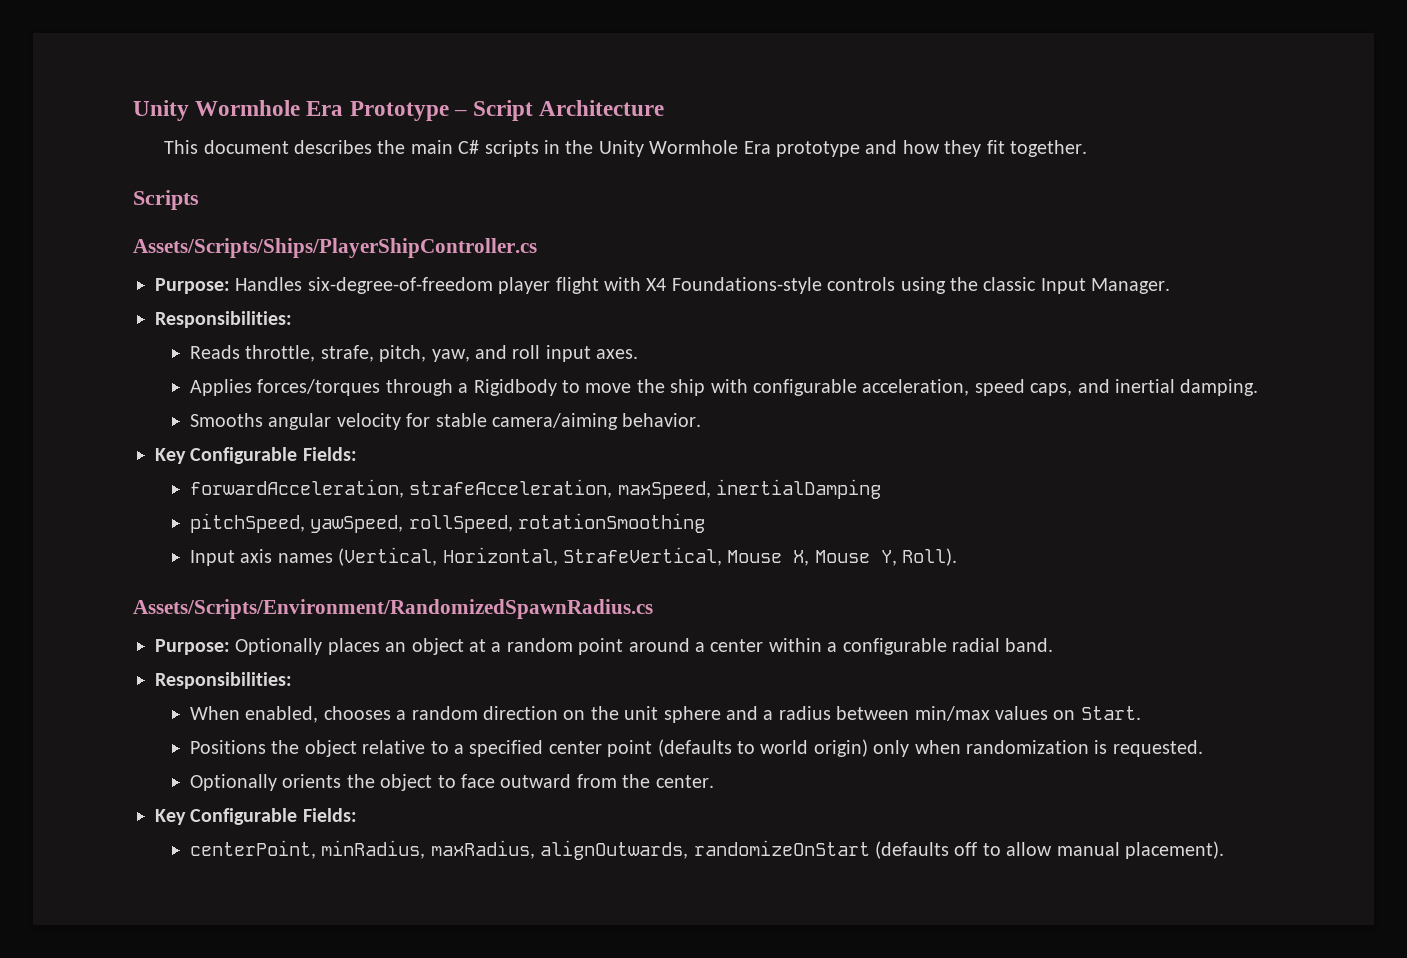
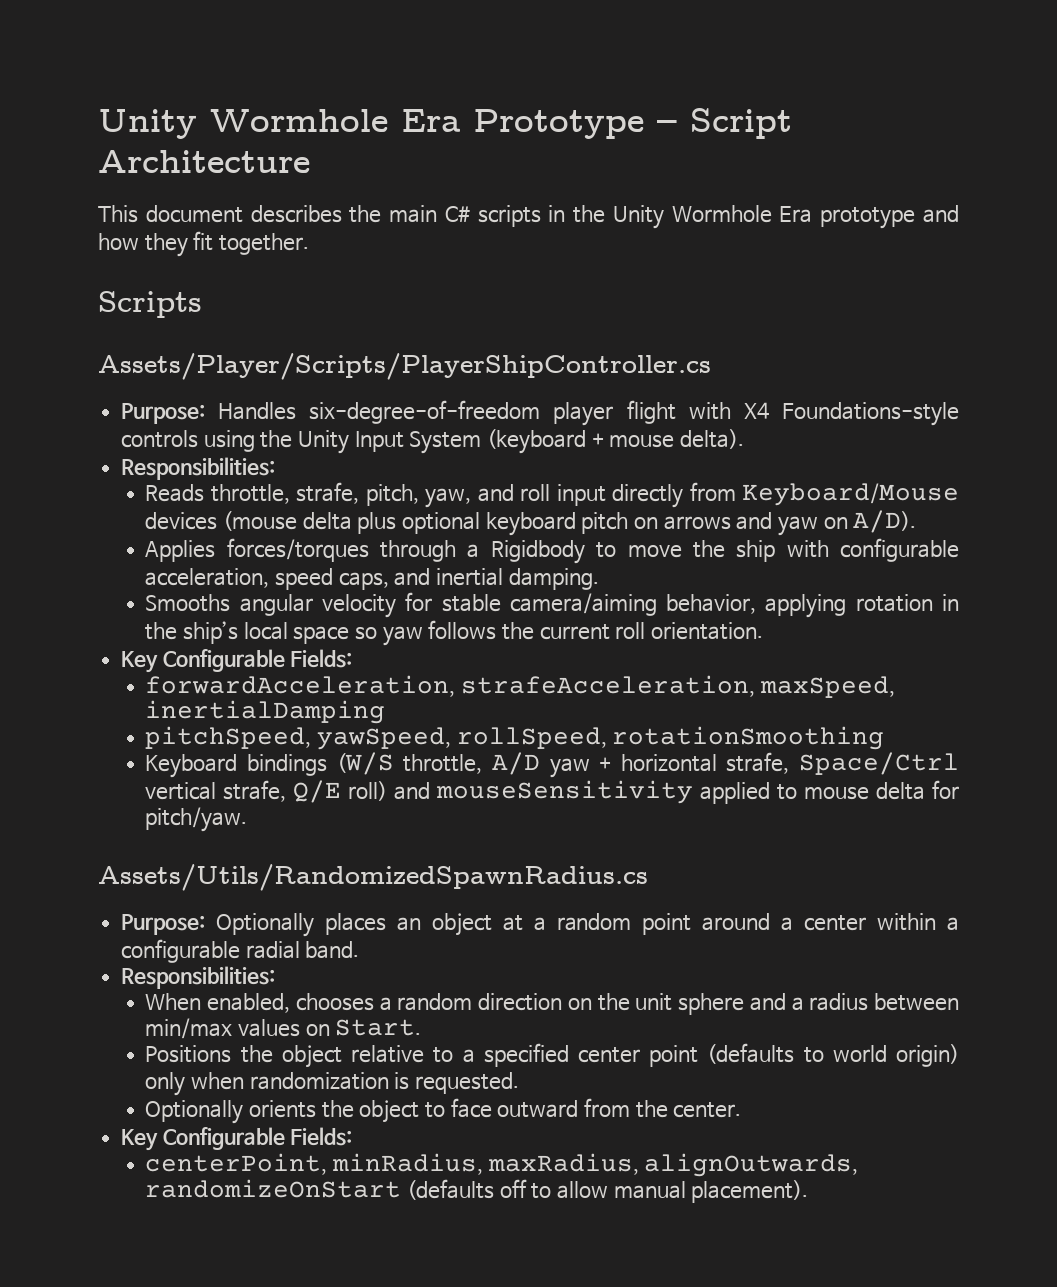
- Assets/Scripts/Ships/PlayerShipController.cs
+ Assets/Player/Scripts/PlayerShipController.cs
- Purpose: Handles six-degree-of-freedom player flight with X4 Foundations-style controls using the classic Input Manager.
+ Purpose: Handles six-degree-of-freedom player flight with X4 Foundations-style controls using the Unity Input System (keyboard + mouse delta).
- Reads throttle, strafe, pitch, yaw, and roll input axes.
+ Reads throttle, strafe, pitch, yaw, and roll input directly from Keyboard/Mouse devices (mouse delta plus optional keyboard pitch on arrows and yaw on A/D).
- Smooths angular velocity for stable camera/aiming behavior.
+ Smooths angular velocity for stable camera/aiming behavior, applying rotation in the ship’s local space so yaw follows the current roll orientation.
- Input axis names (Vertical, Horizontal, StrafeVertical, Mouse X, Mouse Y, Roll).
- Assets/Scripts/Environment/RandomizedSpawnRadius.cs
+ Keyboard bindings (W/S throttle, A/D yaw + horizontal strafe, Space/Ctrl vertical strafe, Q/E roll) and mouseSensitivity applied to mouse delta for pitch/yaw.
+ Assets/Utils/RandomizedSpawnRadius.cs

